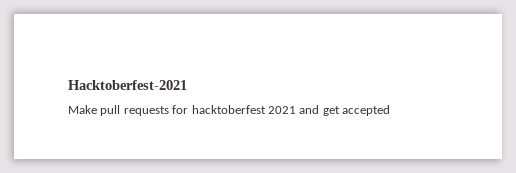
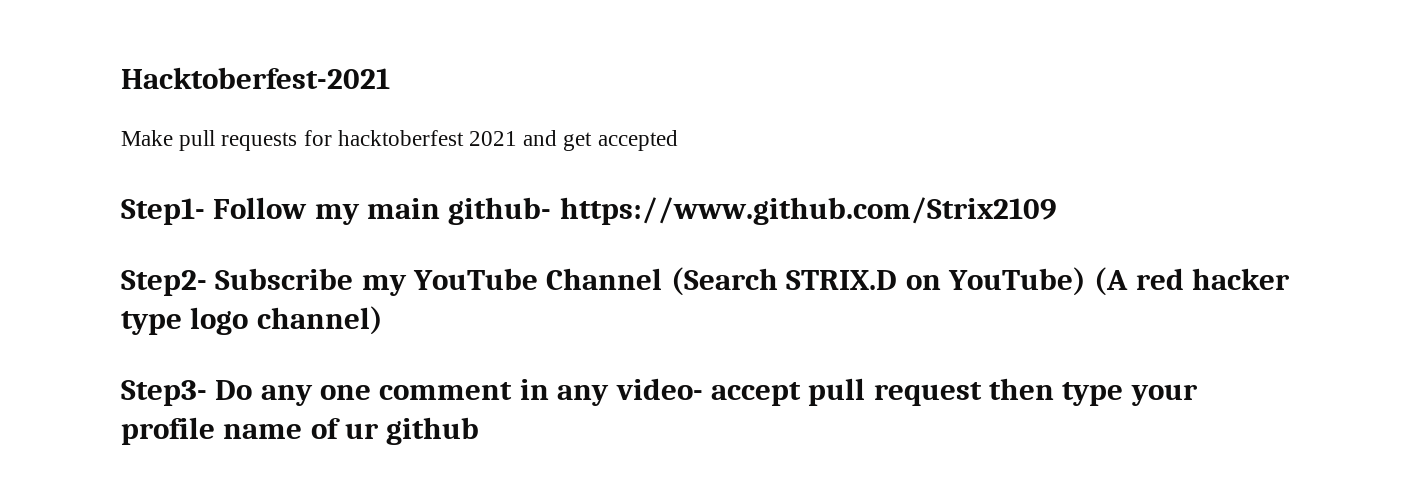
+ Step1- Follow my main github- https://www.github.com/Strix2109
+ Step2- Subscribe my YouTube Channel (Search STRIX.D on YouTube) (A red hacker type logo channel)
+ Step3- Do any one comment in any video- accept pull request then type your profile name of ur github

